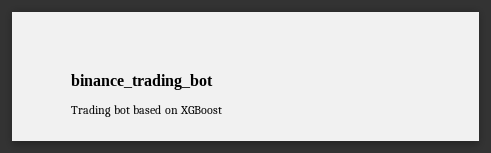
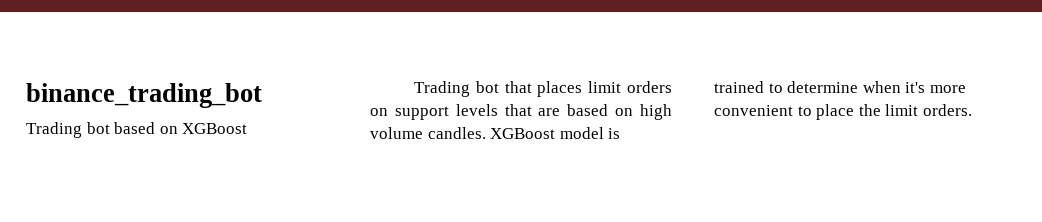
+ Trading bot that places limit orders on support levels that are based on high volume candles. XGBoost model is trained to determine when it's more convenient to place the limit orders.

